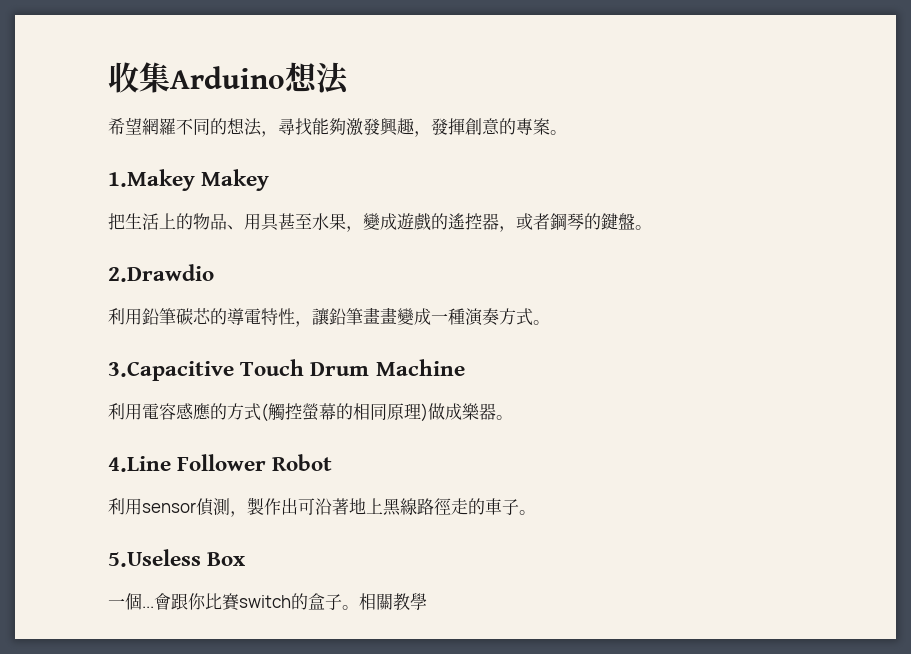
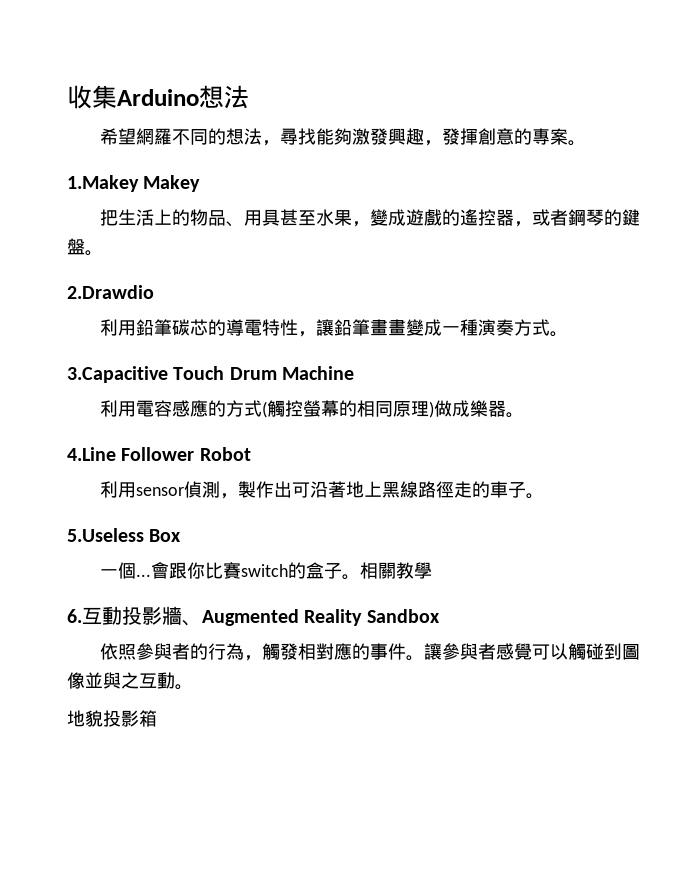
+ 6.互動投影牆、Augmented Reality Sandbox
+ 依照參與者的行為，觸發相對應的事件。讓參與者感覺可以觸碰到圖像並與之互動。
+ 地貌投影箱

